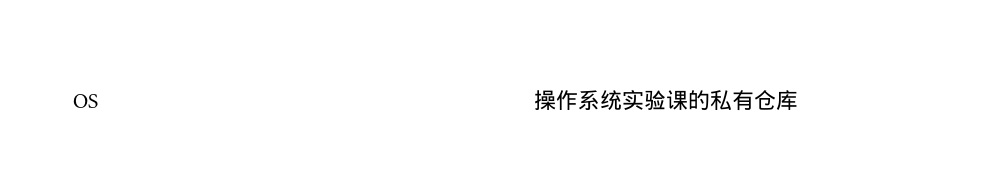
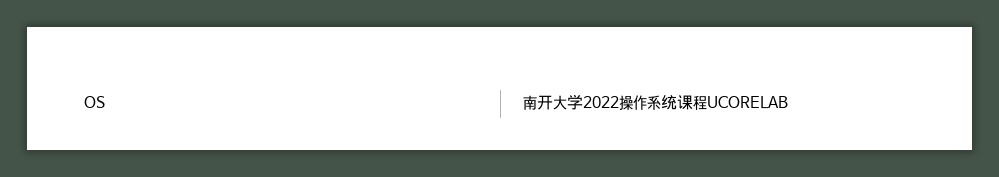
- 操作系统实验课的私有仓库
+ 南开大学2022操作系统课程UCORELAB

